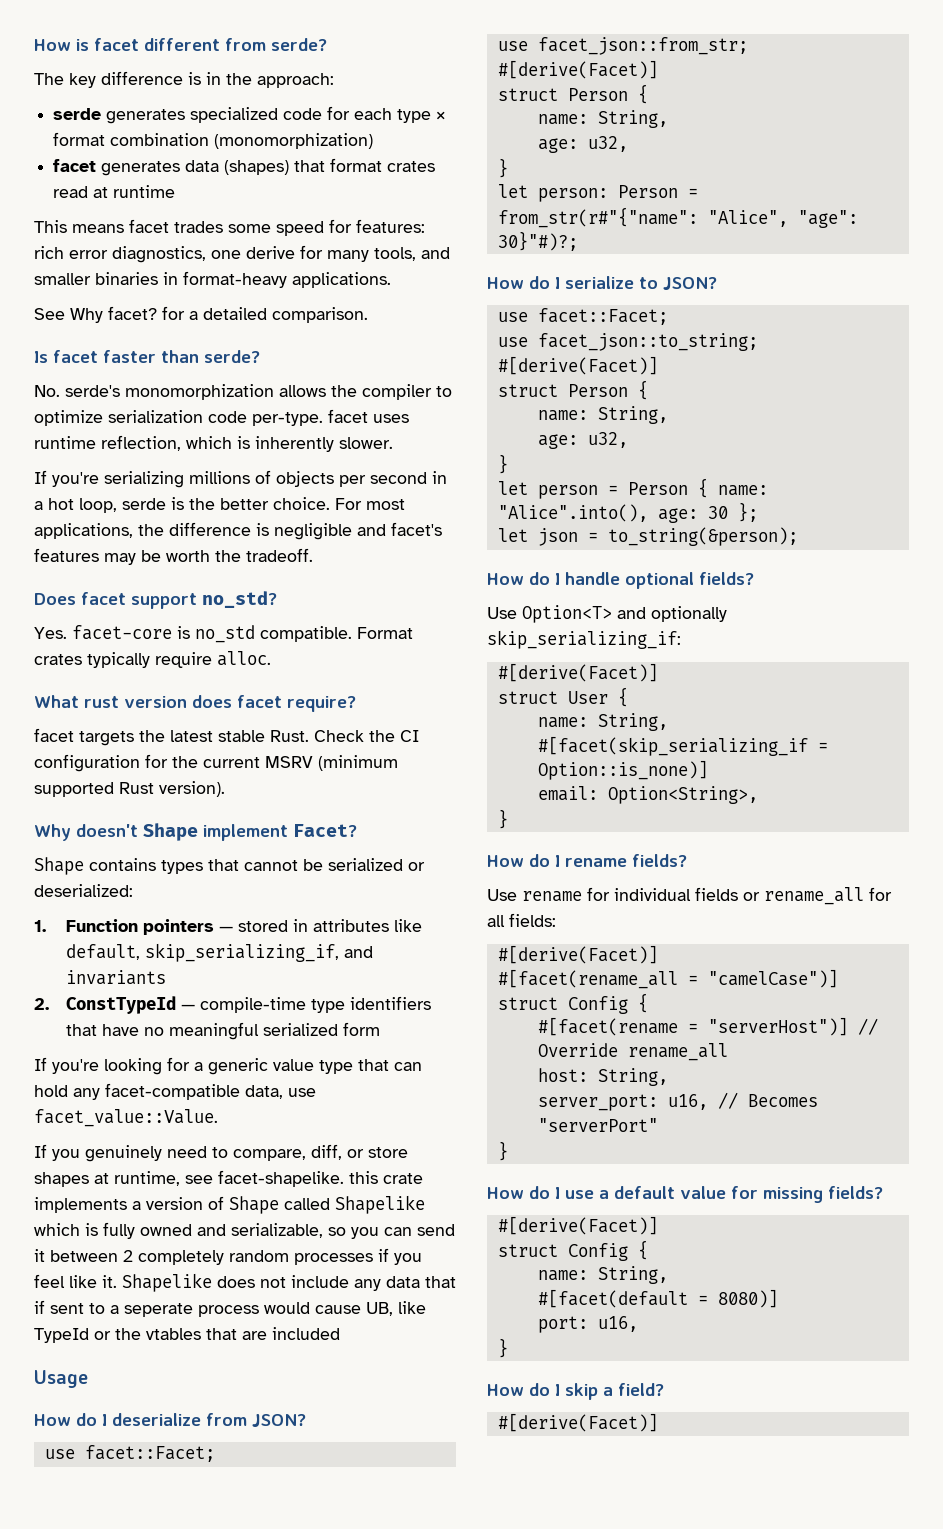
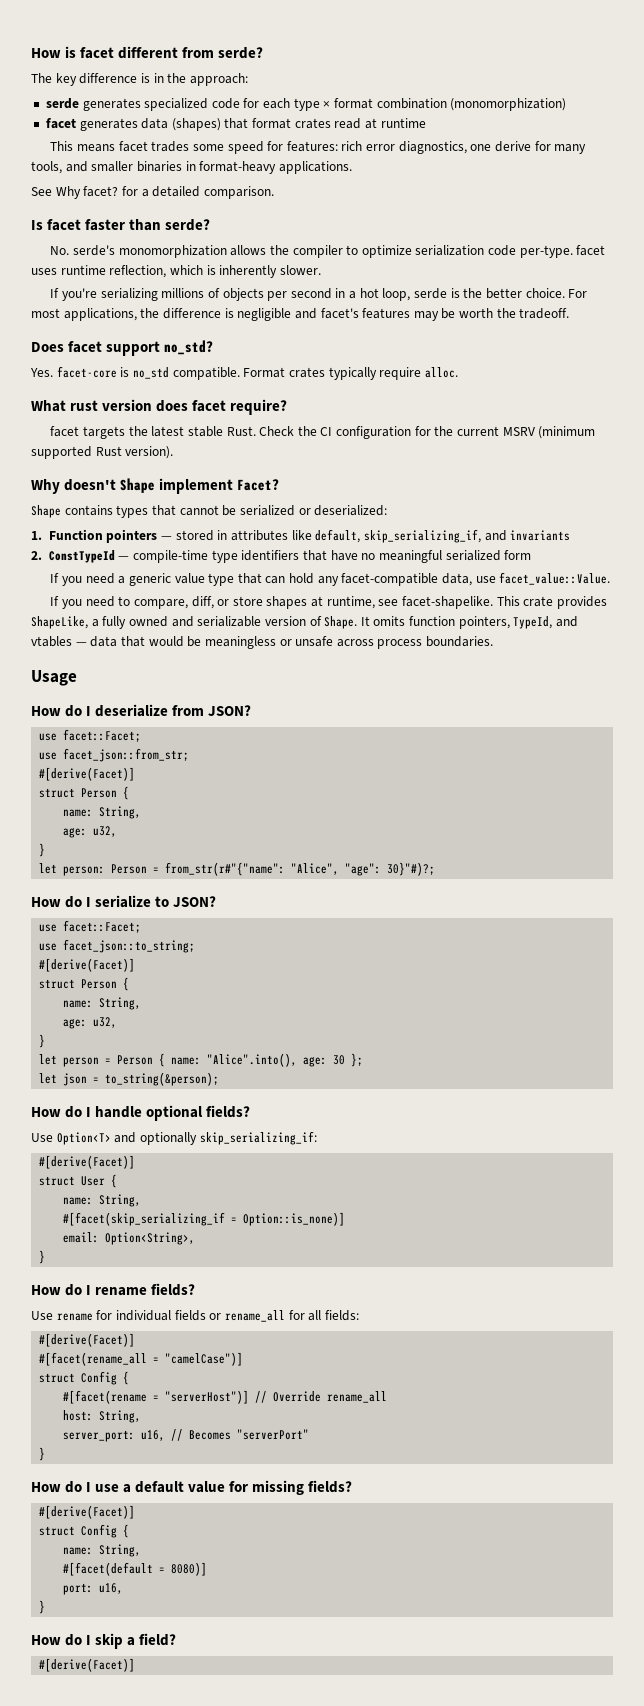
- If you're looking for a generic value type that can hold any facet-compatible data, use facet_value::Value.
+ If you need a generic value type that can hold any facet-compatible data, use facet_value::Value.
- If you genuinely need to compare, diff, or store shapes at runtime, see facet-shapelike. this crate implements a version of Shape called Shapelike which is fully owned and serializable, so you can send it between 2 completely random processes if you feel like it. Shapelike does not include any data that if sent to a seperate process would cause UB, like TypeId or the vtables that are included
+ If you need to compare, diff, or store shapes at runtime, see facet-shapelike. This crate provides ShapeLike, a fully owned and serializable version of Shape. It omits function pointers, TypeId, and vtables — data that would be meaningless or unsafe across process boundaries.

